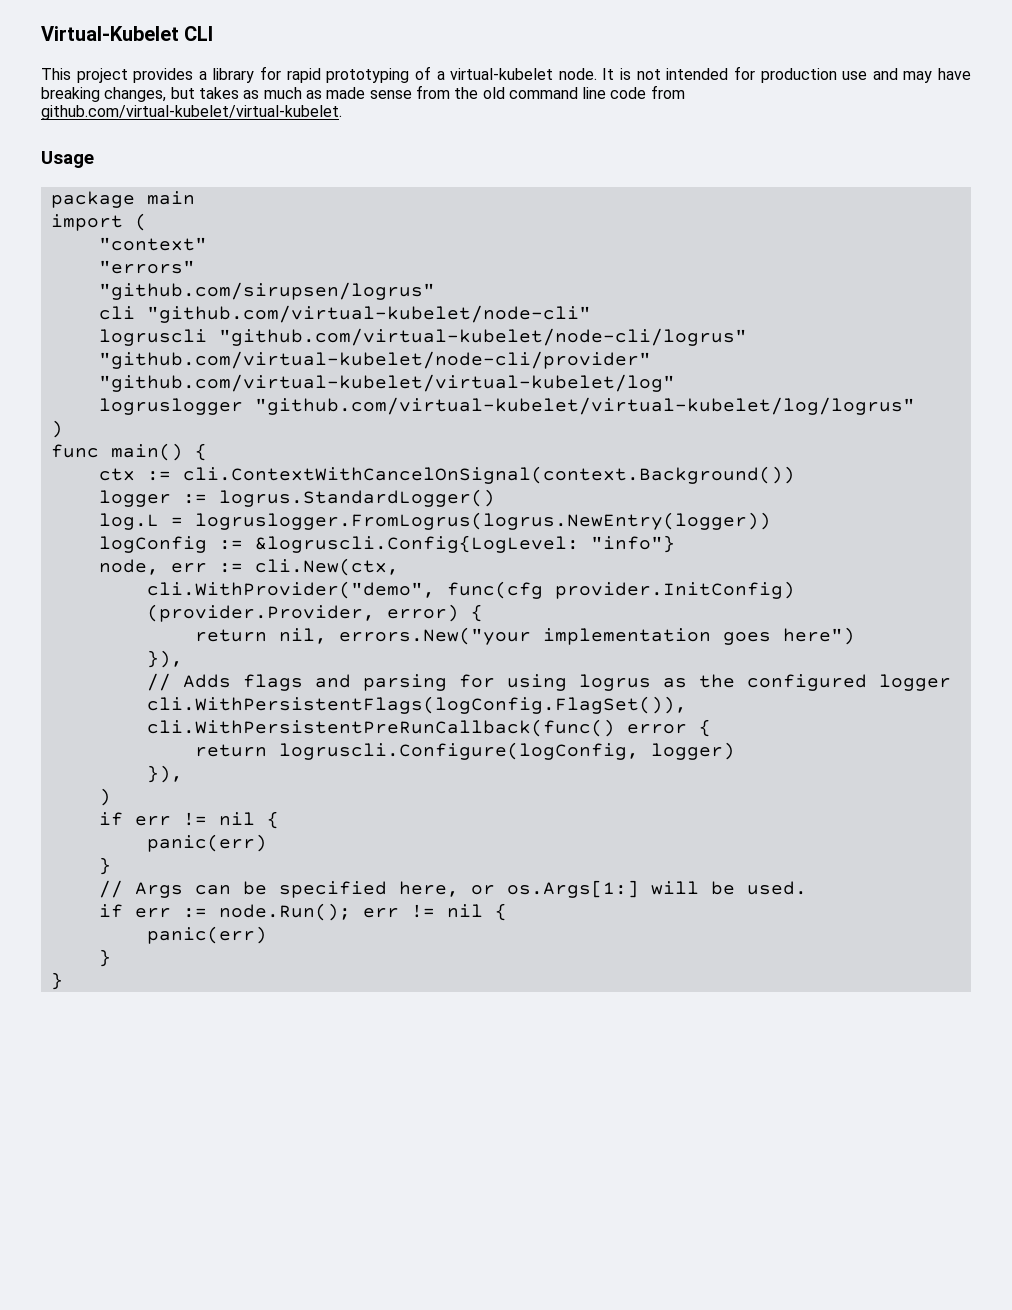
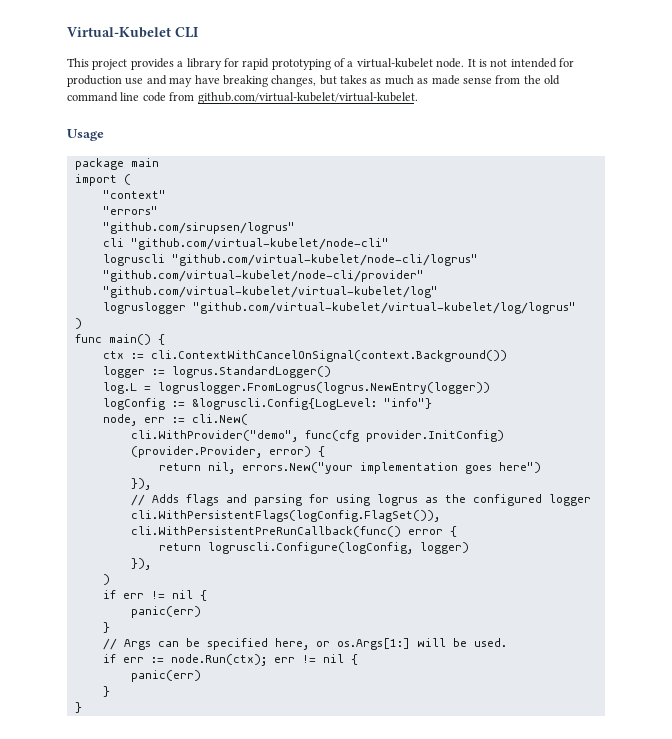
- node, err := cli.New(ctx,
+ node, err := cli.New(
- if err := node.Run(); err != nil {
+ if err := node.Run(ctx); err != nil {

